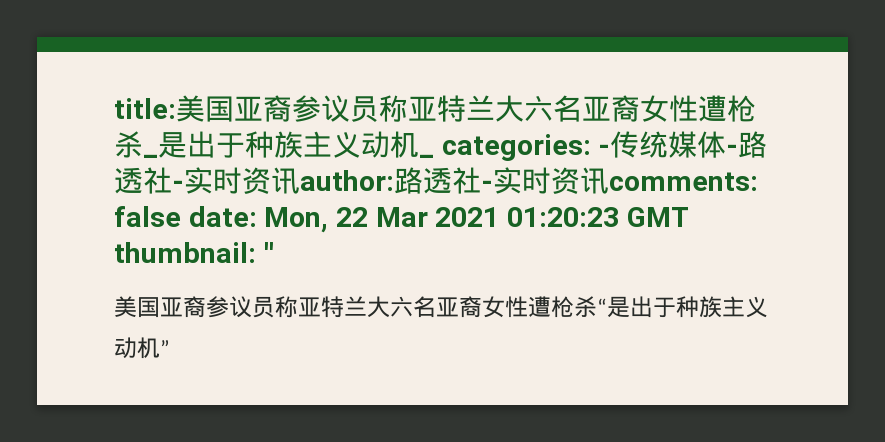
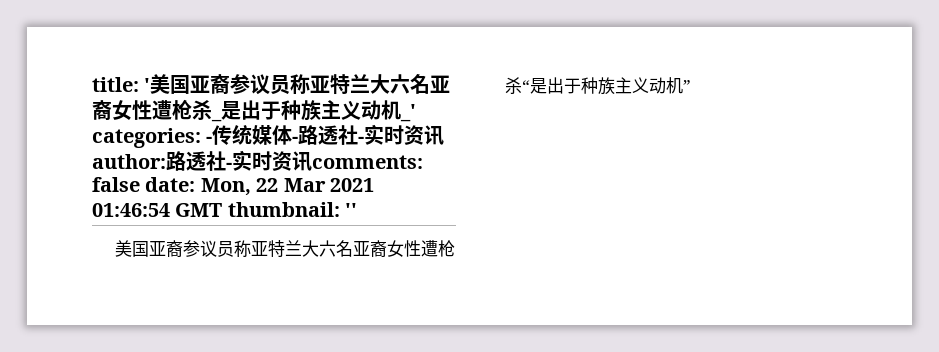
- title:美国亚裔参议员称亚特兰大六名亚裔女性遭枪杀_是出于种族主义动机_ categories: -传统媒体-路透社-实时资讯author:路透社-实时资讯comments: false date: Mon, 22 Mar 2021 01:20:23 GMT thumbnail: ''
+ title: '美国亚裔参议员称亚特兰大六名亚裔女性遭枪杀_是出于种族主义动机_' categories: -传统媒体-路透社-实时资讯author:路透社-实时资讯comments: false date: Mon, 22 Mar 2021 01:46:54 GMT thumbnail: ''

